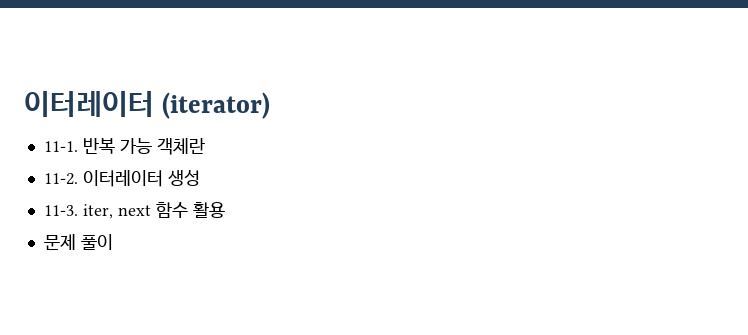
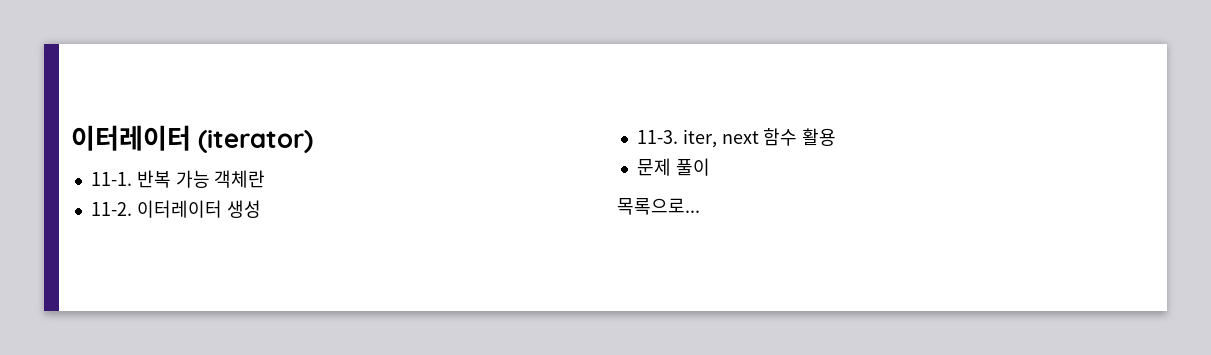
+ 목록으로...

